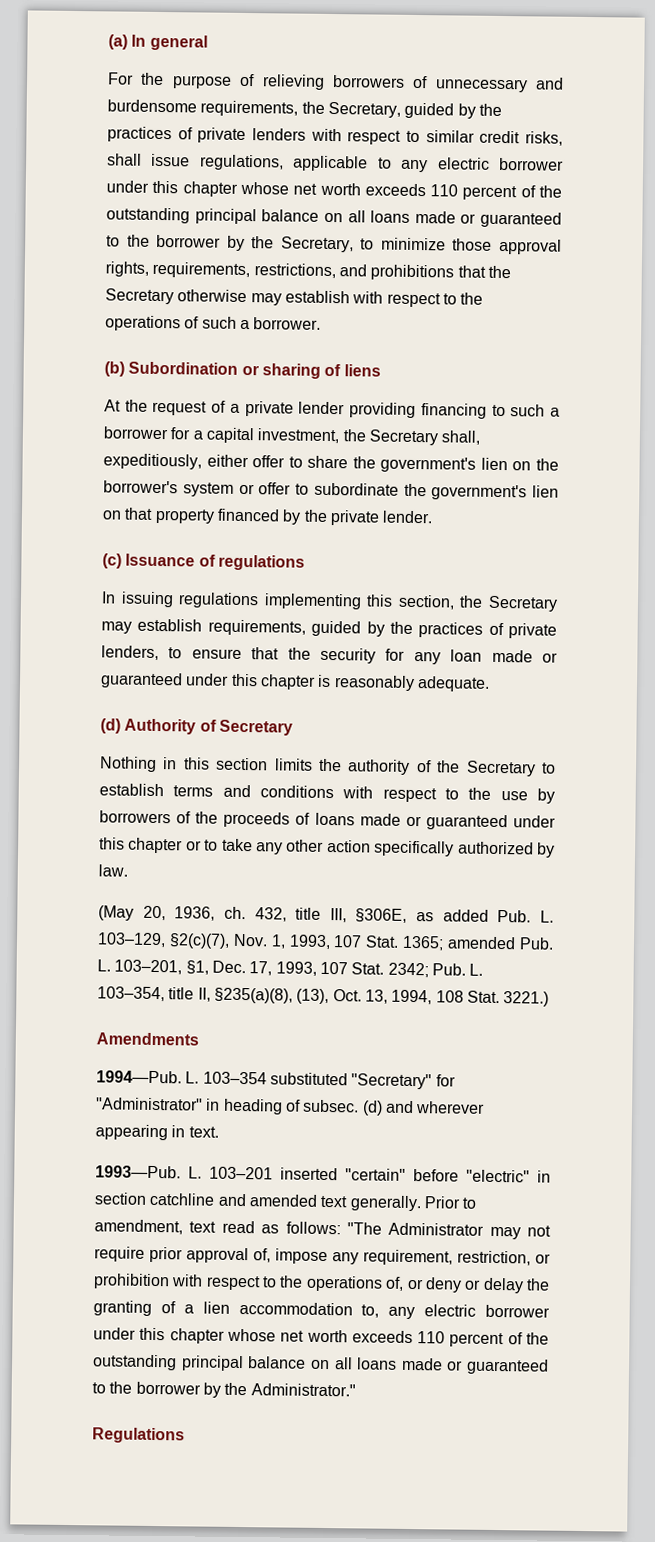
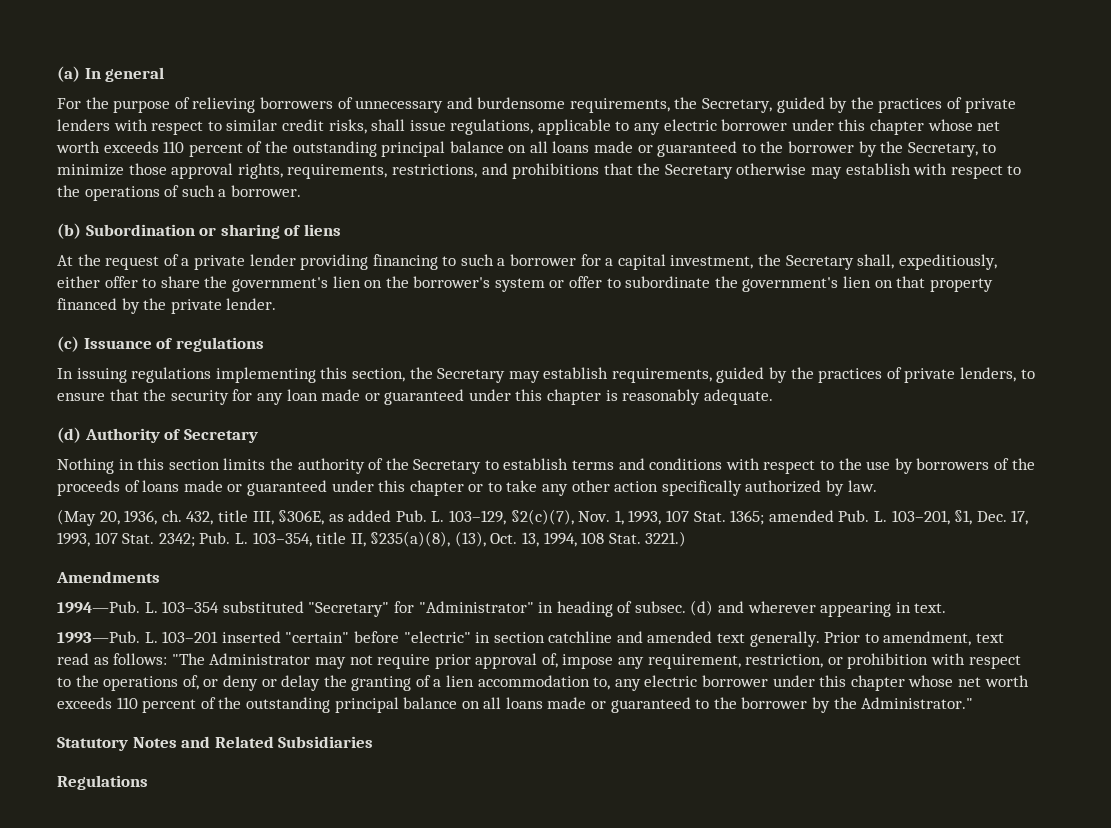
+ Statutory Notes and Related Subsidiaries

